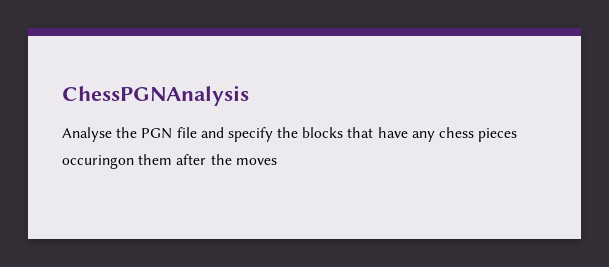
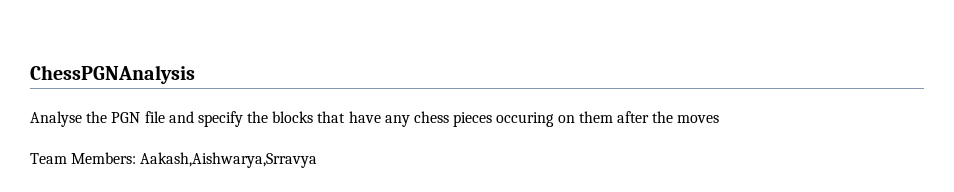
- Analyse the PGN file and specify the blocks that have any chess pieces occuringon them after the moves
+ Analyse the PGN file and specify the blocks that have any chess pieces occuring on them after the moves
+ Team Members: Aakash,Aishwarya,Srravya

